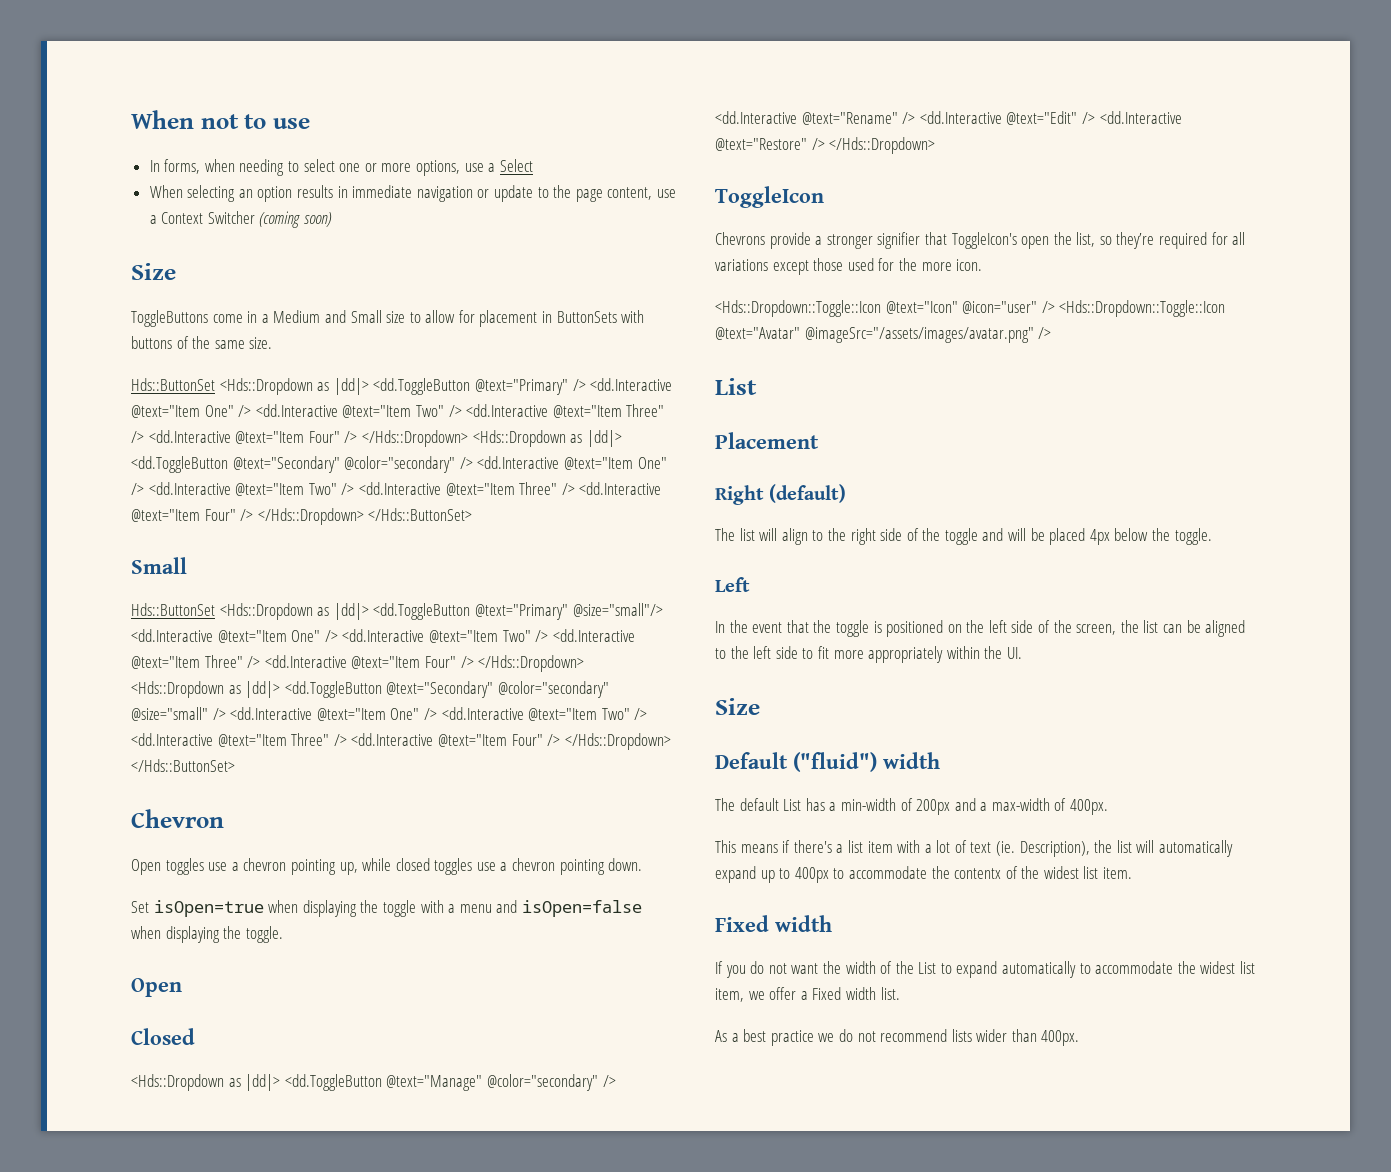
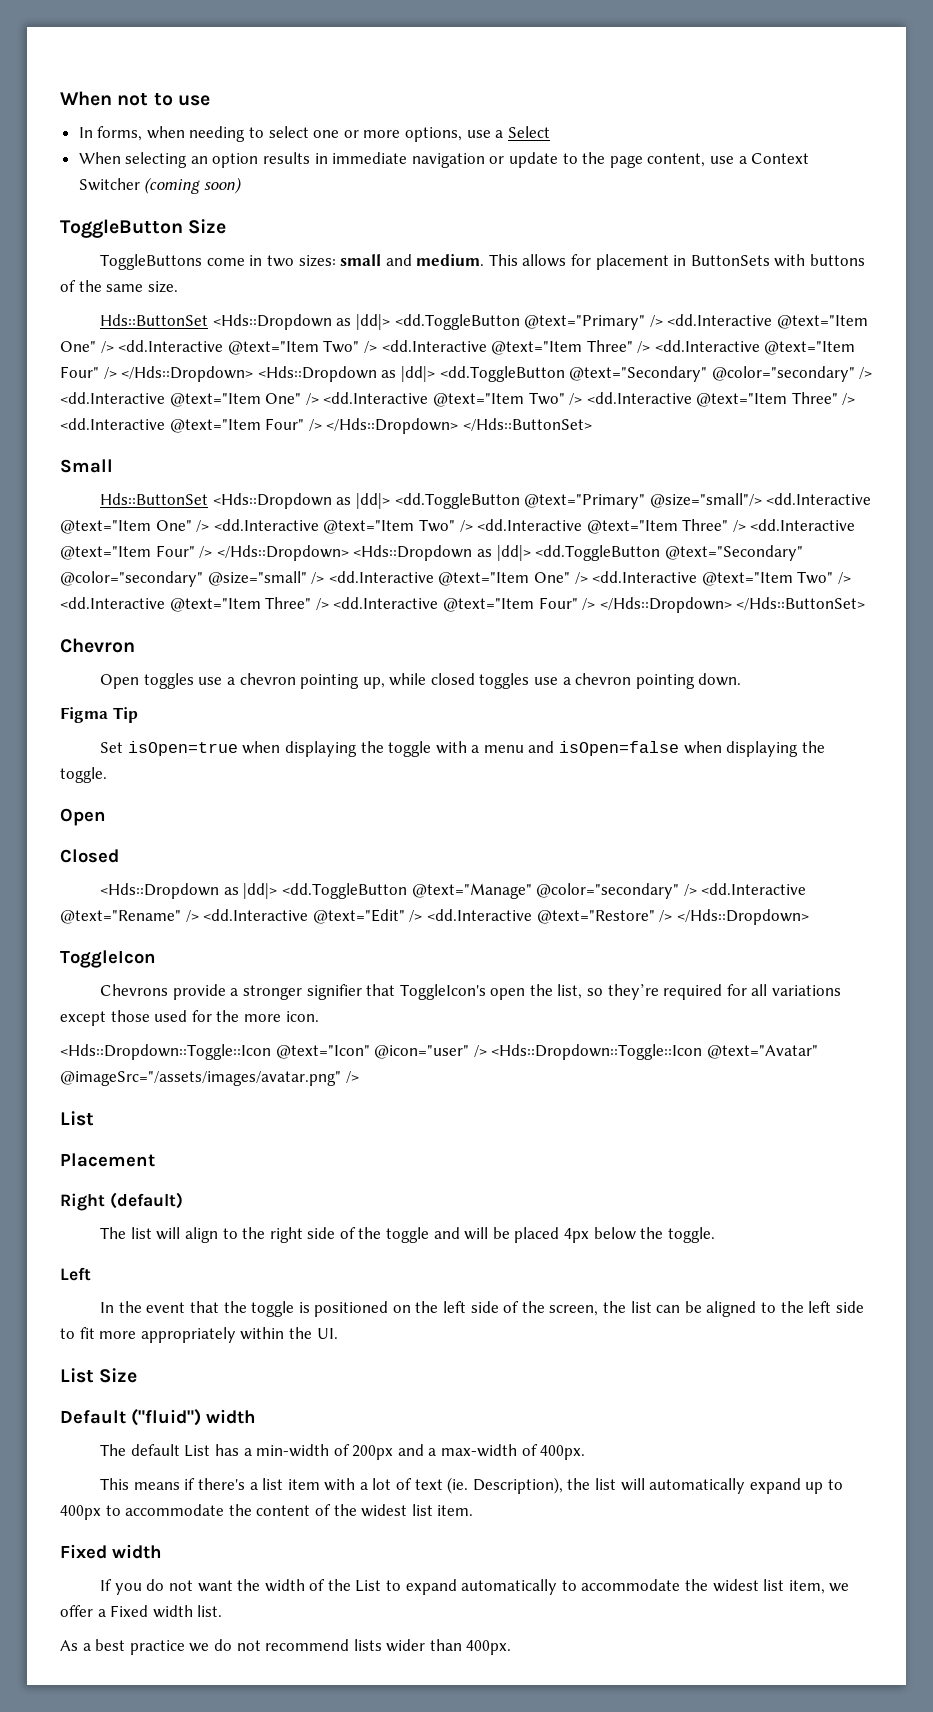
  When selecting an option results in immediate navigation or update to the page content, use a Context Switcher (coming soon)
- Size
+ ToggleButton Size
- ToggleButtons come in a Medium and Small size to allow for placement in ButtonSets with buttons of the same size.
+ ToggleButtons come in two sizes: small and medium. This allows for placement in ButtonSets with buttons of the same size.
+ Figma Tip
  In the event that the toggle is positioned on the left side of the screen, the list can be aligned to the left side to fit more appropriately within the UI.
- Size
+ List Size
- This means if there's a list item with a lot of text (ie. Description), the list will automatically expand up to 400px to accommodate the contentx of the widest list item.
+ This means if there's a list item with a lot of text (ie. Description), the list will automatically expand up to 400px to accommodate the content of the widest list item.

